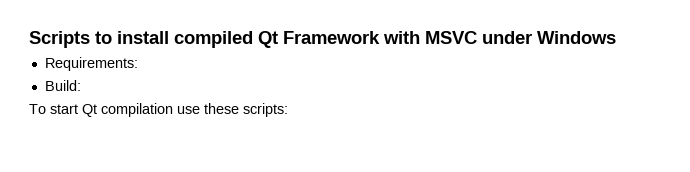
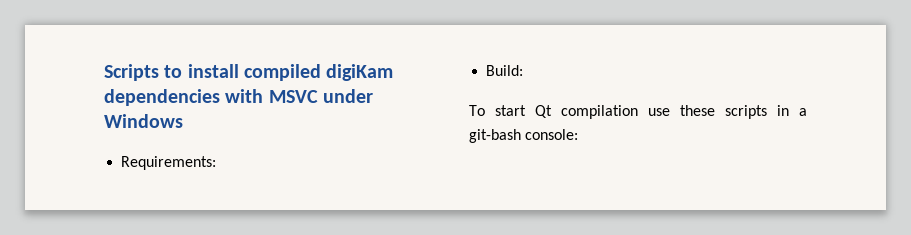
- Scripts to install compiled Qt Framework with MSVC under Windows
+ Scripts to install compiled digiKam dependencies with MSVC under Windows
- To start Qt compilation use these scripts:
+ To start Qt compilation use these scripts in a git-bash console:

